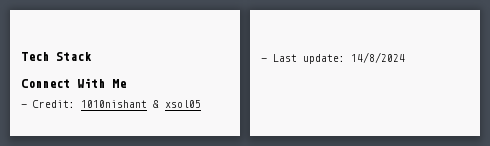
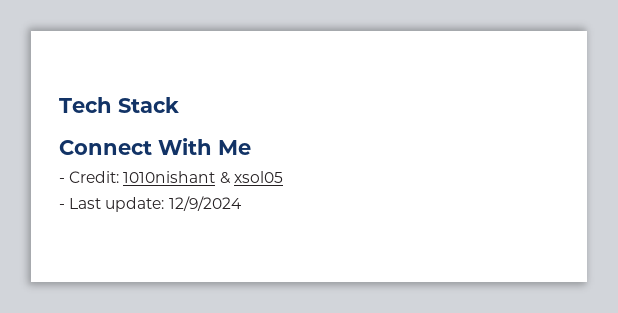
- - Last update: 14/8/2024
+ - Last update: 12/9/2024

